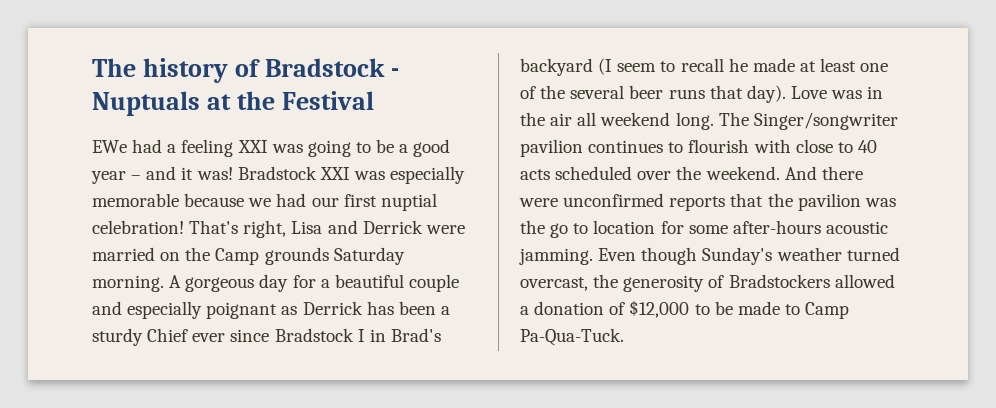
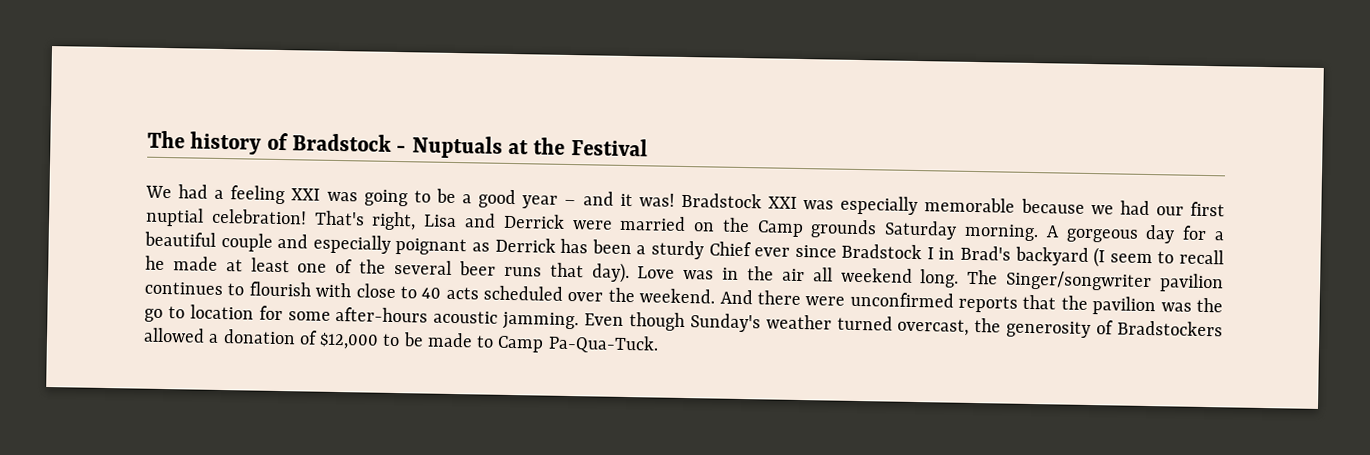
- EWe had a feeling XXI was going to be a good year – and it was!
+ We had a feeling XXI was going to be a good year – and it was!

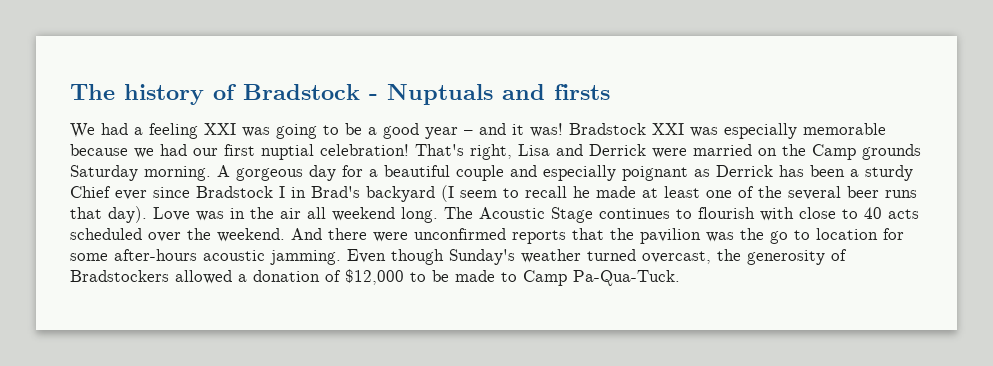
- The history of Bradstock - Nuptuals at the Festival
+ The history of Bradstock - Nuptuals and firsts
- The Singer/songwriter pavilion continues to flourish with close to 40 acts scheduled over the weekend.
+ The Acoustic Stage continues to flourish with close to 40 acts scheduled over the weekend.

